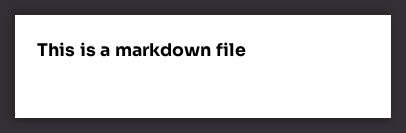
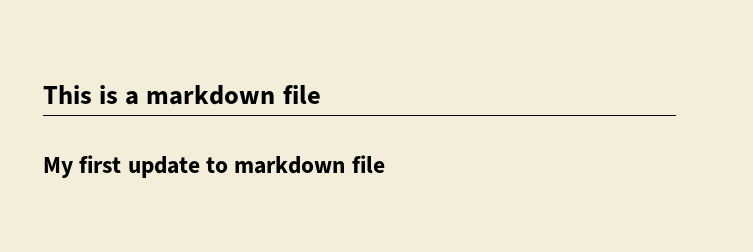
+ My first update to markdown file

